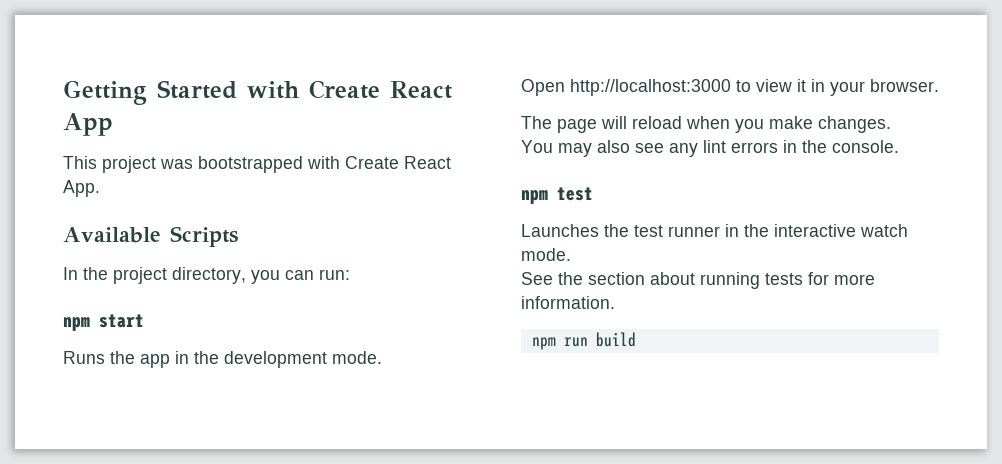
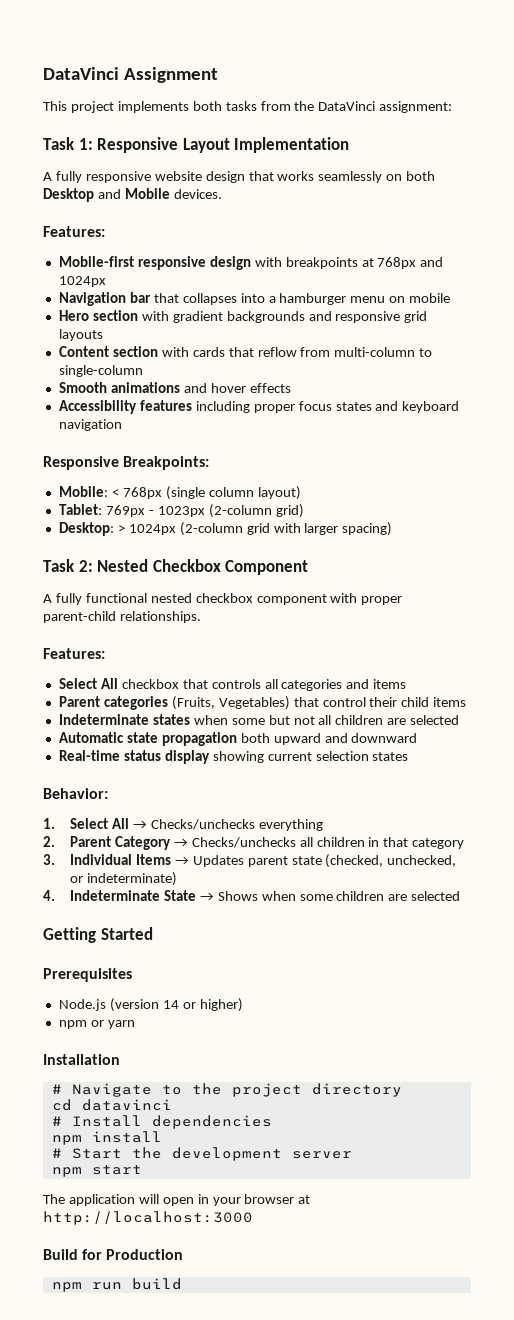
- Getting Started with Create React App
- This project was bootstrapped with Create React App.
- Available Scripts
- In the project directory, you can run:
+ DataVinci Assignment
+ This project implements both tasks from the DataVinci assignment:
+ Task 1: Responsive Layout Implementation
+ A fully responsive website design that works seamlessly on both Desktop and Mobile devices.
+ Features:
+ Mobile-first responsive design with breakpoints at 768px and 1024px
+ Navigation bar that collapses into a hamburger menu on mobile
+ Hero section with gradient backgrounds and responsive grid layouts
+ Content section with cards that reflow from multi-column to single-column
+ Smooth animations and hover effects
+ Accessibility features including proper focus states and keyboard navigation
+ Responsive Breakpoints:
+ Mobile: < 768px (single column layout)
+ Tablet: 769px - 1023px (2-column grid)
+ Desktop: > 1024px (2-column grid with larger spacing)
+ Task 2: Nested Checkbox Component
+ A fully functional nested checkbox component with proper parent-child relationships.
+ Features:
+ Select All checkbox that controls all categories and items
+ Parent categories (Fruits, Vegetables) that control their child items
+ Indeterminate states when some but not all children are selected
+ Automatic state propagation both upward and downward
+ Real-time status display showing current selection states
+ Behavior:
+ 1. Select All → Checks/unchecks everything
+ 2. Parent Category → Checks/unchecks all children in that category
+ 3. Individual Items → Updates parent state (checked, unchecked, or indeterminate)
+ 4. Indeterminate State → Shows when some children are selected
+ Getting Started
+ Prerequisites
+ Node.js (version 14 or higher)
+ npm or yarn
+ Installation
+ # Navigate to the project directory
+ cd datavinci
+ # Install dependencies
+ npm install
+ # Start the development server
  npm start
- Runs the app in the development mode.
- Open http://localhost:3000 to view it in your browser.
- The page will reload when you make changes.
- You may also see any lint errors in the console.
- npm test
- Launches the test runner in the interactive watch mode.
- See the section about running tests for more information.
+ The application will open in your browser at http://localhost:3000
+ Build for Production

